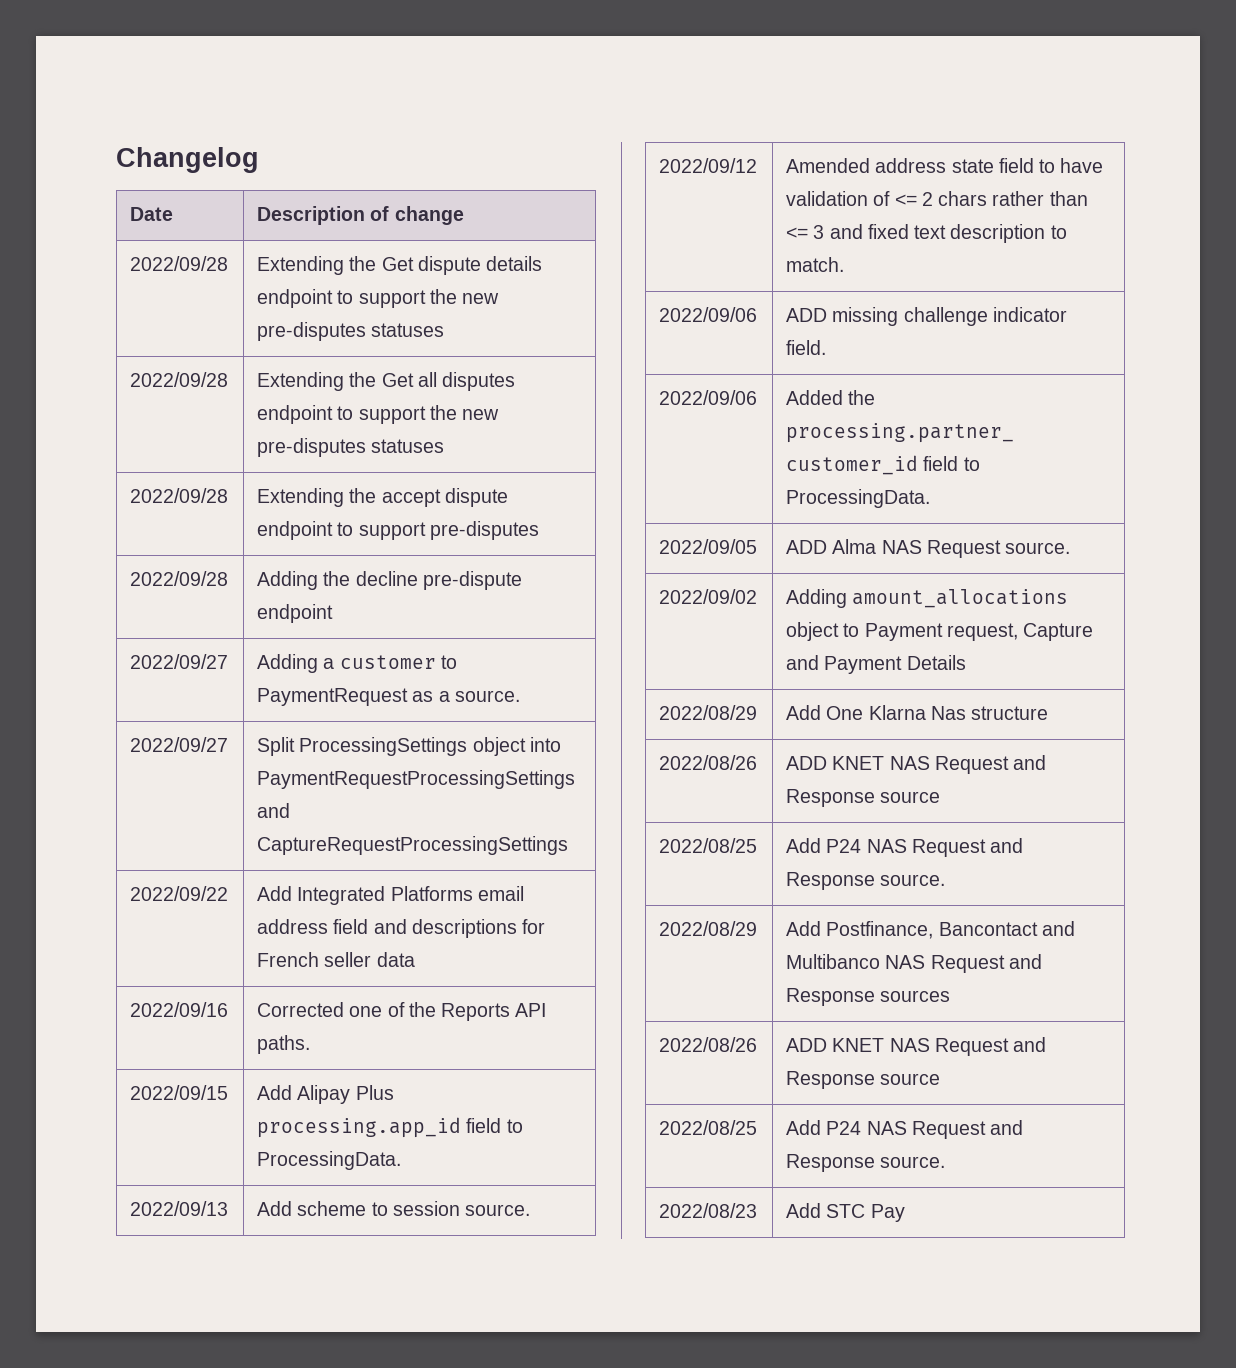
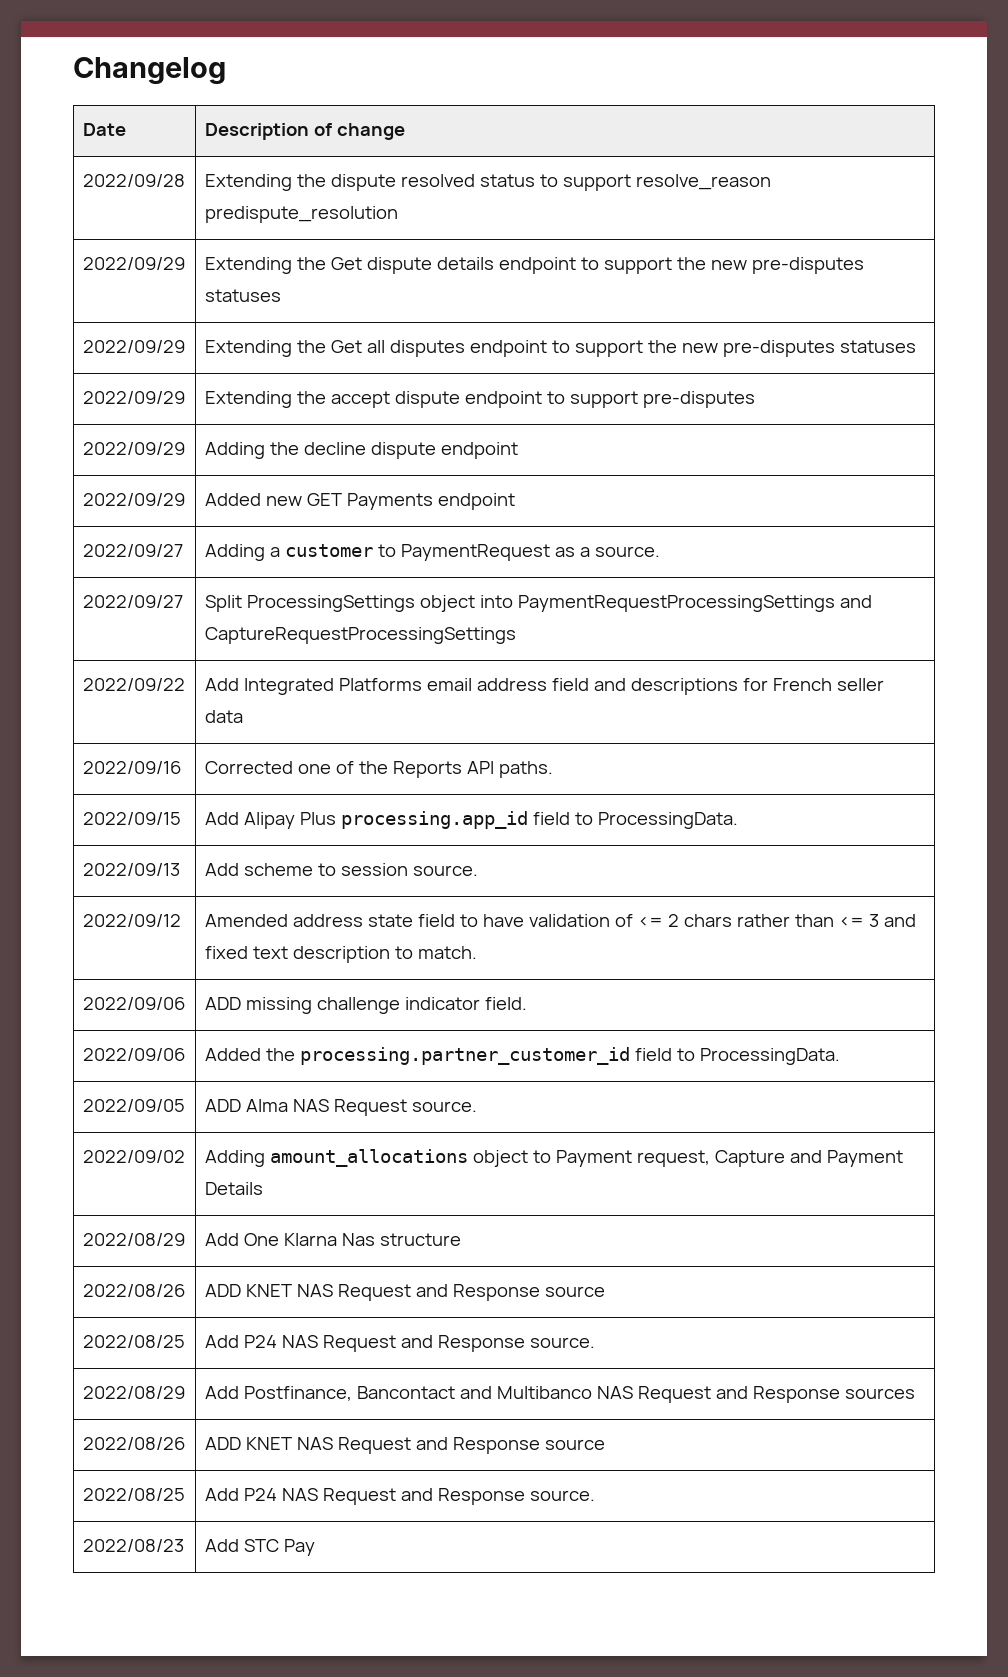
- 2022/09/28 | Extending the Get dispute details endpoint to support the new pre-disputes statuses
+ 2022/09/28 | Extending the dispute resolved status to support resolve_reason predispute_resolution
+ 2022/09/29 | Extending the Get dispute details endpoint to support the new pre-disputes statuses
- 2022/09/28 | Extending the Get all disputes endpoint to support the new pre-disputes statuses
+ 2022/09/29 | Extending the Get all disputes endpoint to support the new pre-disputes statuses
- 2022/09/28 | Extending the accept dispute endpoint to support pre-disputes
+ 2022/09/29 | Extending the accept dispute endpoint to support pre-disputes
- 2022/09/28 | Adding the decline pre-dispute endpoint
+ 2022/09/29 | Adding the decline dispute endpoint
+ 2022/09/29 | Added new GET Payments endpoint

